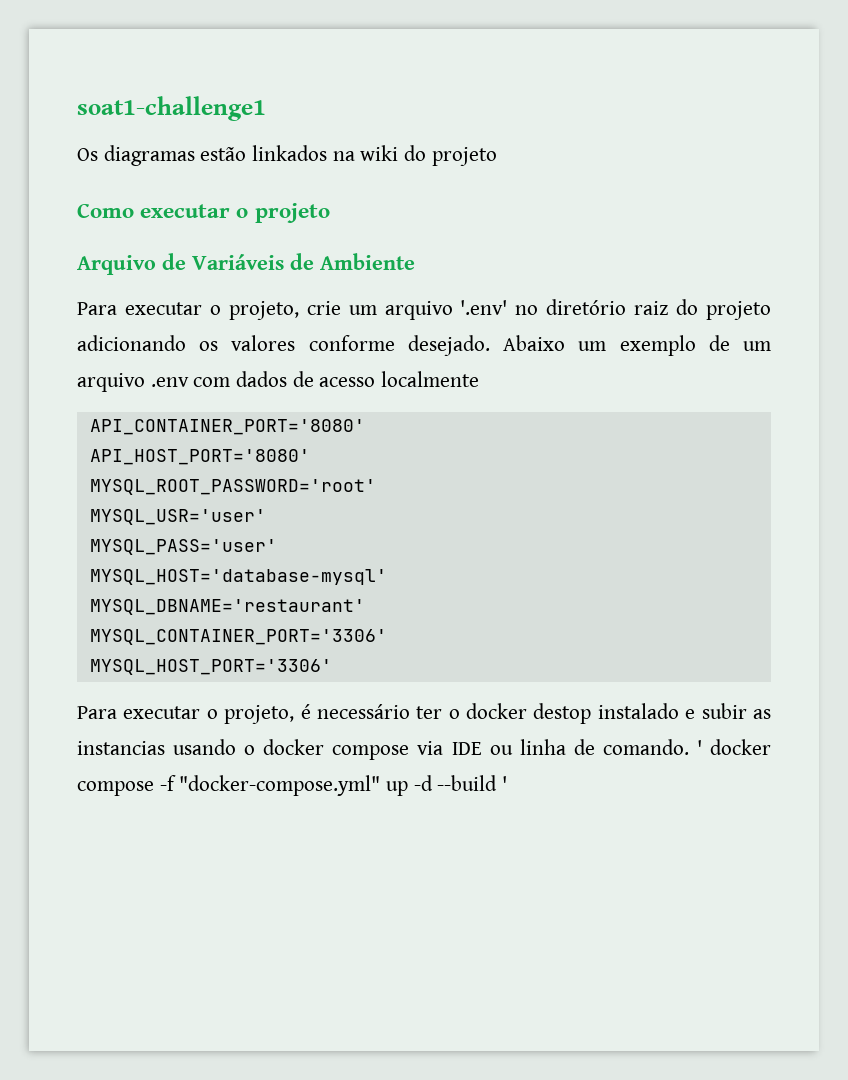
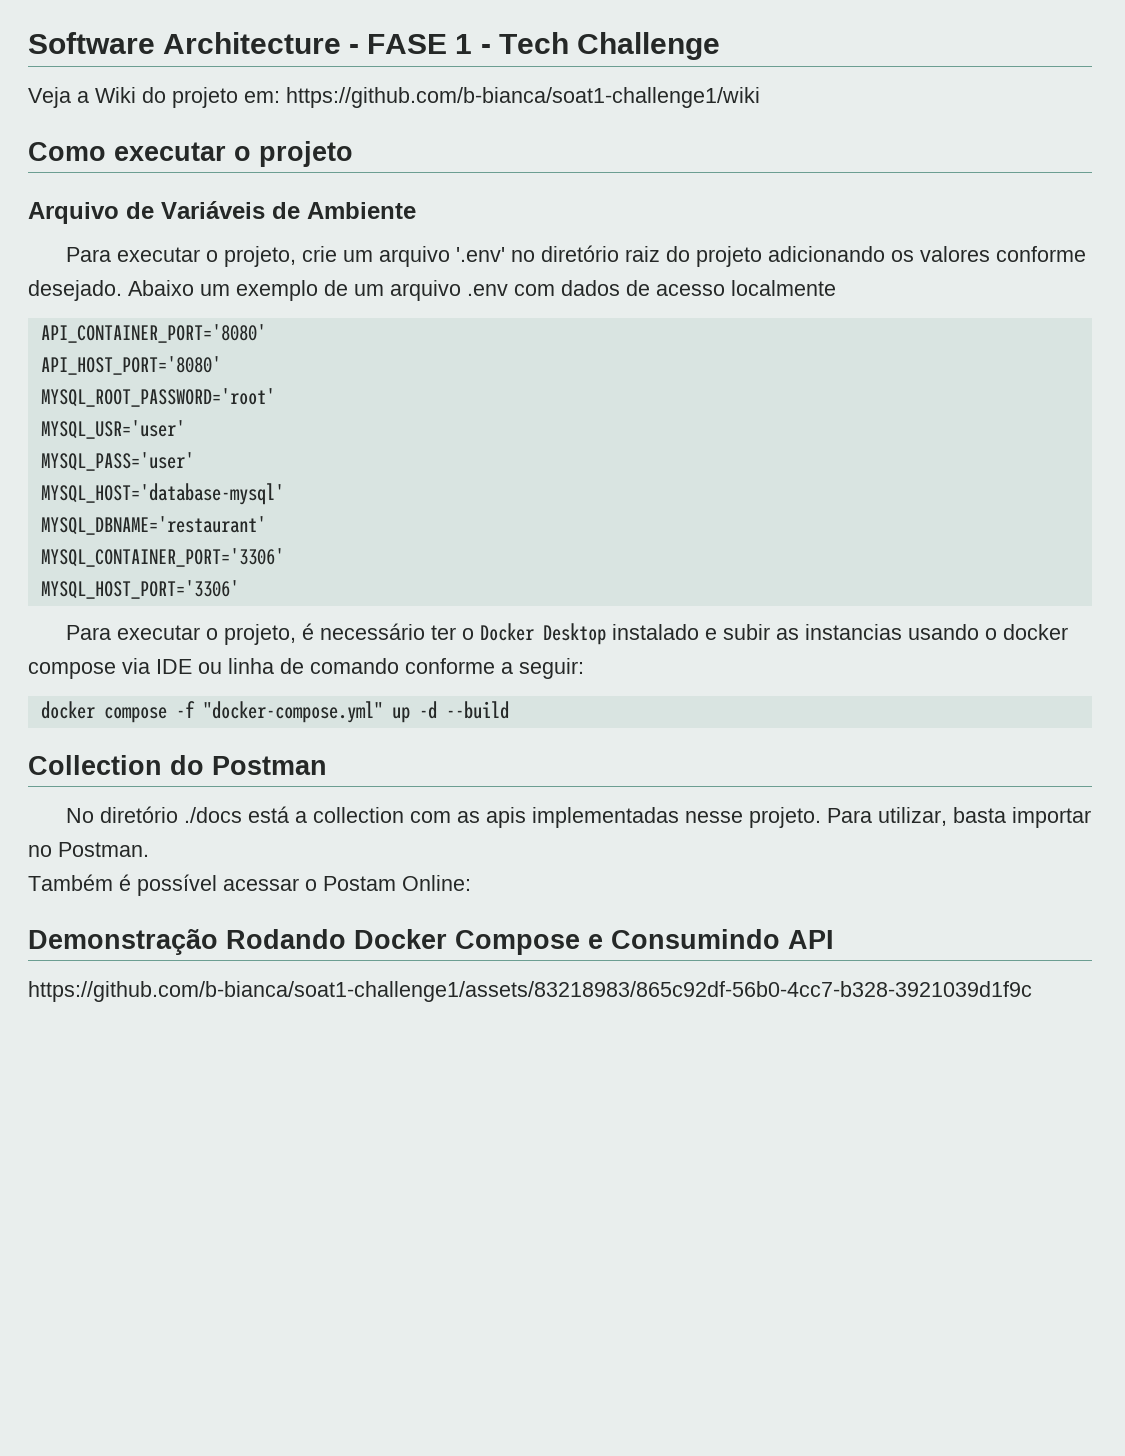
- soat1-challenge1
- Os diagramas estão linkados na wiki do projeto
+ Software Architecture - FASE 1 - Tech Challenge
+ Veja a Wiki do projeto em: https://github.com/b-bianca/soat1-challenge1/wiki
- Para executar o projeto, é necessário ter o docker destop instalado e subir as instancias usando o docker compose via IDE ou linha de comando. ' docker compose -f "docker-compose.yml" up -d --build '
+ Para executar o projeto, é necessário ter o Docker Desktop instalado e subir as instancias usando o docker compose via IDE ou linha de comando conforme a seguir:
+ docker compose -f "docker-compose.yml" up -d --build
+ Collection do Postman
+ No diretório ./docs está a collection com as apis implementadas nesse projeto. Para utilizar, basta importar no Postman.
+ Também é possível acessar o Postam Online:
+ Demonstração Rodando Docker Compose e Consumindo API
+ https://github.com/b-bianca/soat1-challenge1/assets/83218983/865c92df-56b0-4cc7-b328-3921039d1f9c

